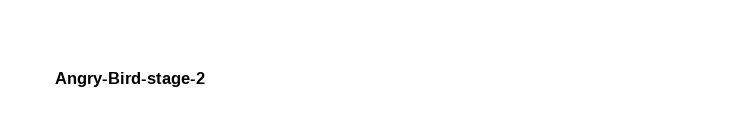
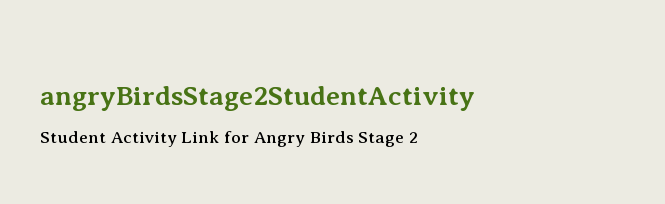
- Angry-Bird-stage-2
+ angryBirdsStage2StudentActivity
+ Student Activity Link for Angry Birds Stage 2

